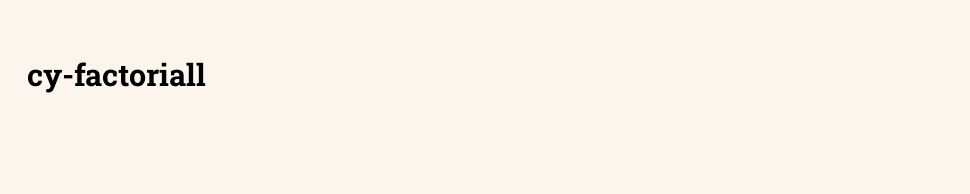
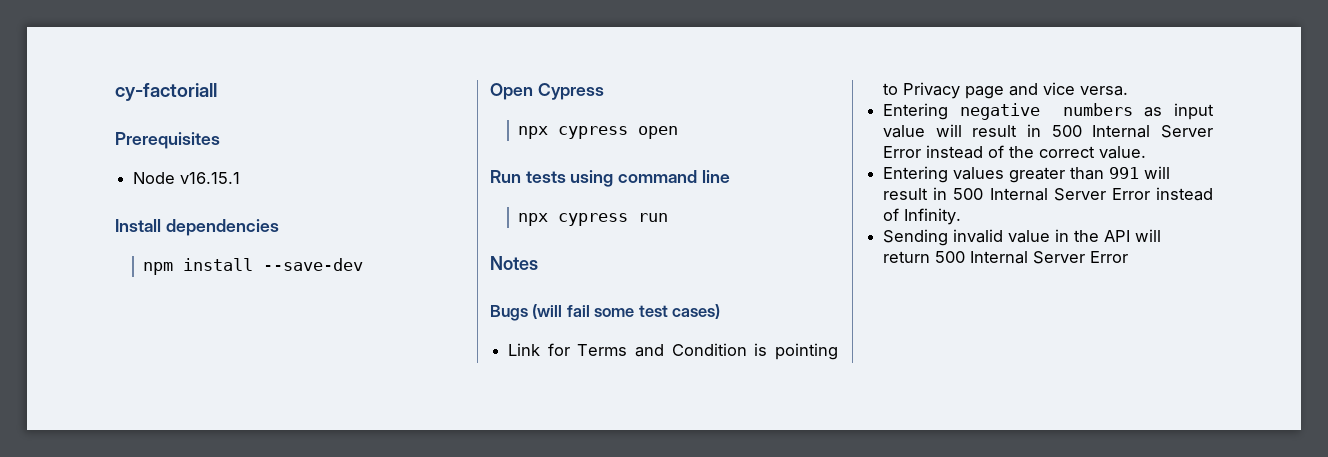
+ Prerequisites
+ Node v16.15.1
+ Install dependencies
+ npm install --save-dev
+ Open Cypress
+ npx cypress open
+ Run tests using command line
+ npx cypress run
+ Notes
+ Bugs (will fail some test cases)
+ Link for Terms and Condition is pointing to Privacy page and vice versa.
+ Entering negative numbers as input value will result in 500 Internal Server Error instead of the correct value.
+ Entering values greater than 991 will result in 500 Internal Server Error instead of Infinity.
+ Sending invalid value in the API will return 500 Internal Server Error

